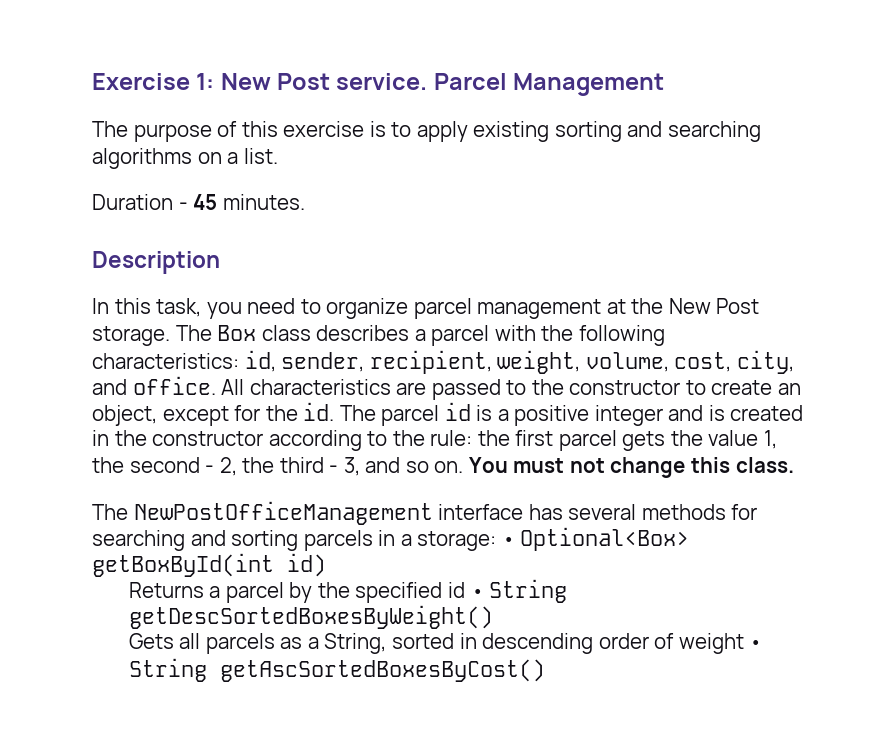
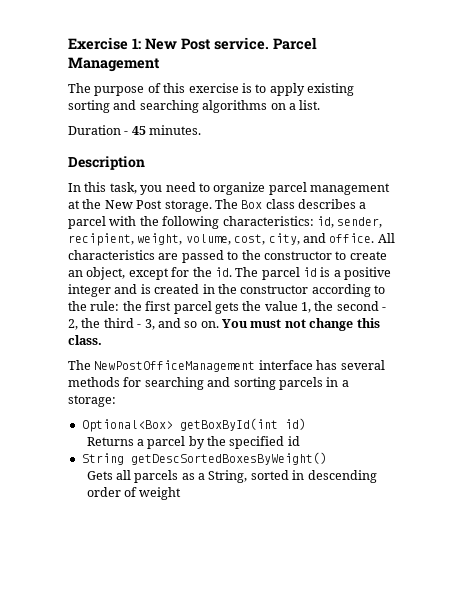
- The NewPostOfficeManagement interface has several methods for searching and sorting parcels in a storage: • Optional<Box> getBoxById(int id)
+ The NewPostOfficeManagement interface has several methods for searching and sorting parcels in a storage:
+ Optional<Box> getBoxById(int id)
- Returns a parcel by the specified id • String getDescSortedBoxesByWeight()
+ Returns a parcel by the specified id
+ String getDescSortedBoxesByWeight()
- Gets all parcels as a String, sorted in descending order of weight • String getAscSortedBoxesByCost()
+ Gets all parcels as a String, sorted in descending order of weight

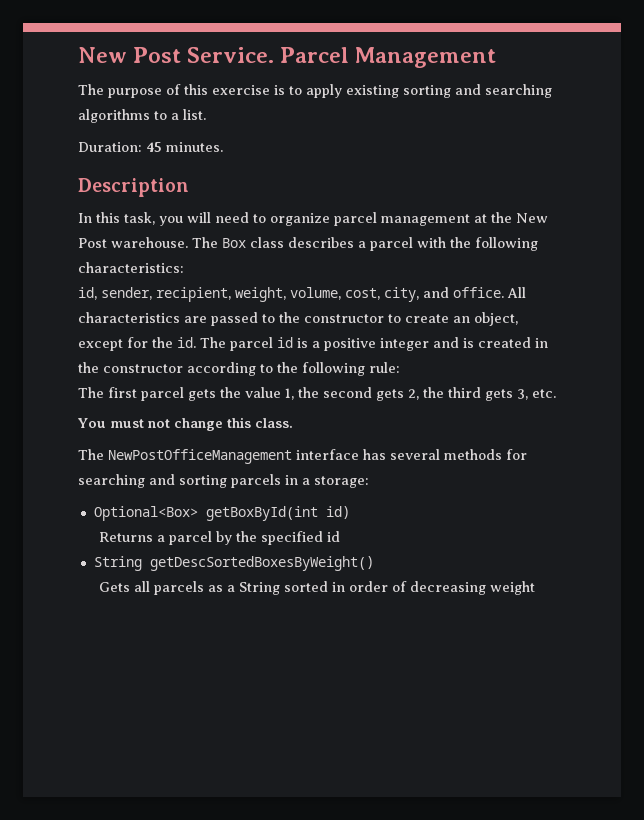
- Exercise 1: New Post service.
+ New Post Service.
- The purpose of this exercise is to apply existing sorting and searching algorithms on a list.
+ The purpose of this exercise is to apply existing sorting and searching algorithms to a list.
- Duration - 45 minutes.
+ Duration: 45 minutes.
- In this task, you need to organize parcel management at the New Post storage.
+ In this task, you will need to organize parcel management at the New Post warehouse.
- The Box class describes a parcel with the following characteristics: id, sender, recipient, weight, volume, cost, city, and office.
+ The Box class describes a parcel with the following characteristics:
+ id, sender, recipient, weight, volume, cost, city, and office.
- The parcel id is a positive integer and is created in the constructor according to the rule: the first parcel gets the value 1, the second - 2, the third - 3, and so on. You must not change this class.
+ The parcel id is a positive integer and is created in the constructor according to the following rule:
+ The first parcel gets the value 1, the second gets 2, the third gets 3, etc.
+ You must not change this class.
- Gets all parcels as a String, sorted in descending order of weight
+ Gets all parcels as a String sorted in order of decreasing weight

